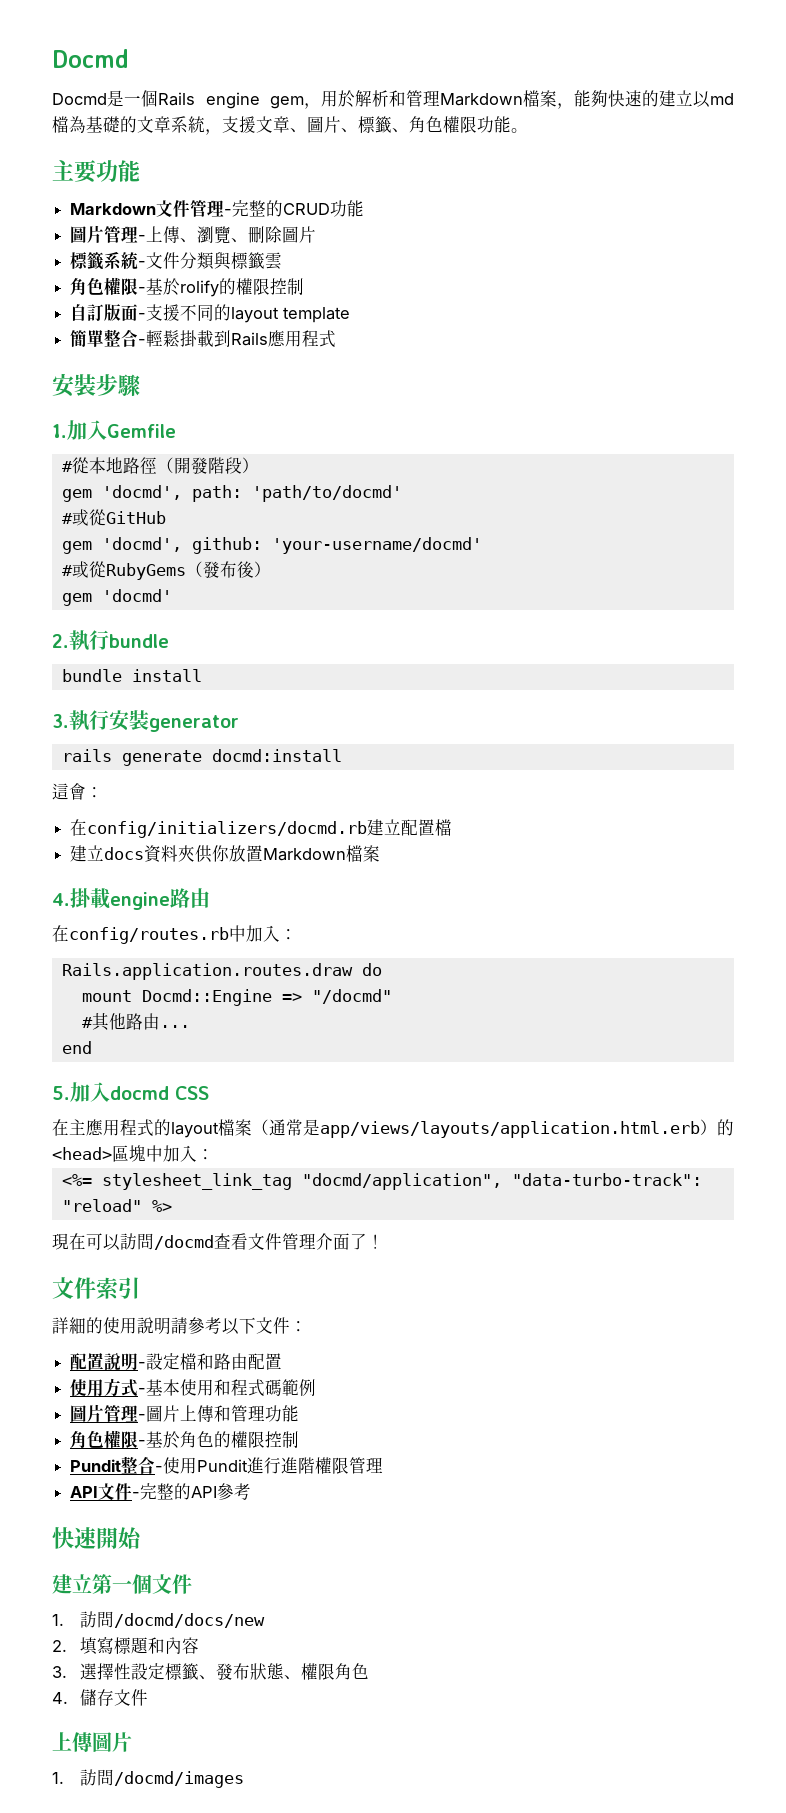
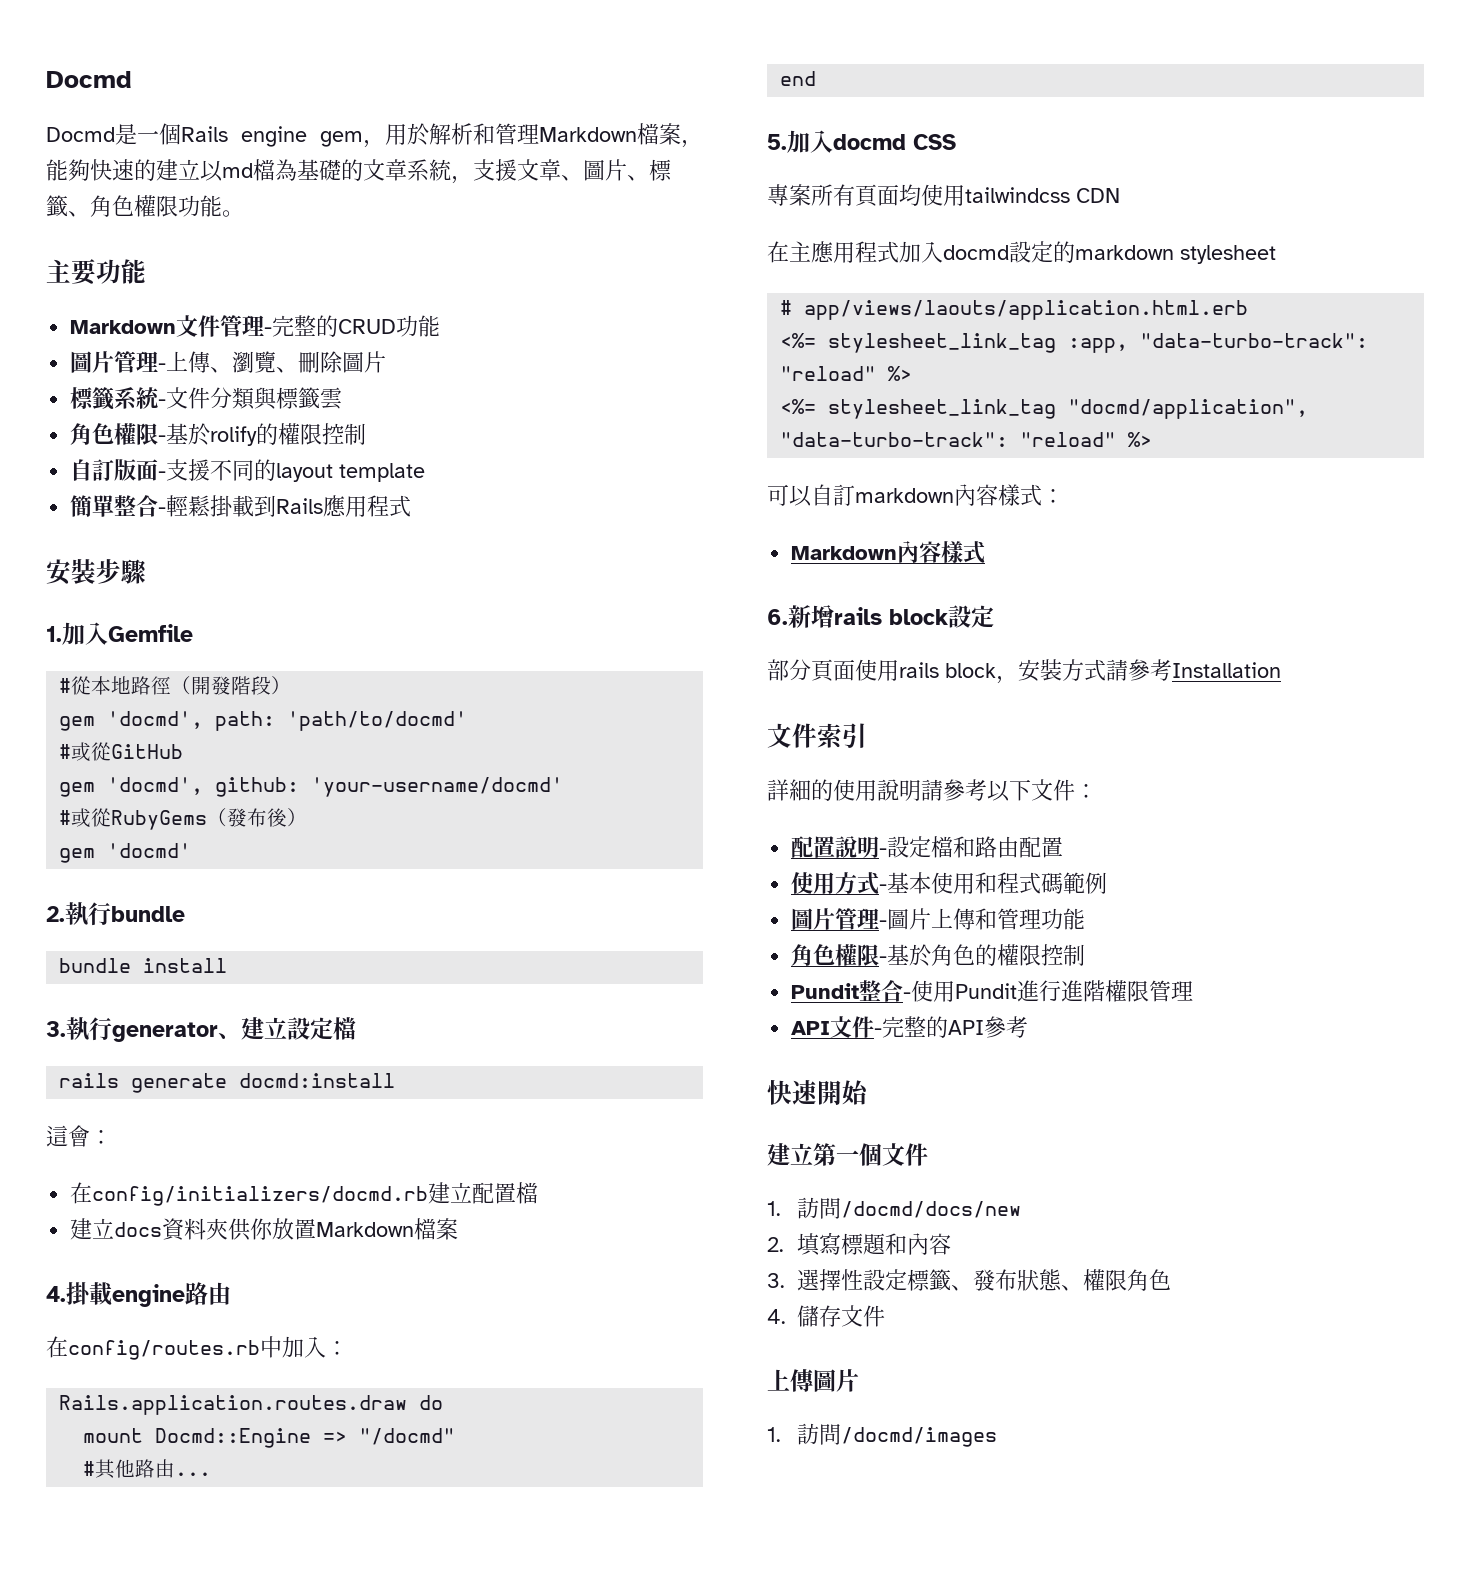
- 3.執行安裝generator
+ 3.執行generator、建立設定檔
- 在主應用程式的layout檔案（通常是app/views/layouts/application.html.erb）的<head>區塊中加入：
+ 專案所有頁面均使用tailwindcss CDN
+ 在主應用程式加入docmd設定的markdown stylesheet
+ # app/views/laouts/application.html.erb
+ <%= stylesheet_link_tag :app, "data-turbo-track": "reload" %>
- 現在可以訪問/docmd查看文件管理介面了！
+ 可以自訂markdown內容樣式：
+ Markdown內容樣式
+ 6.新增rails block設定
+ 部分頁面使用rails block，安裝方式請參考Installation

